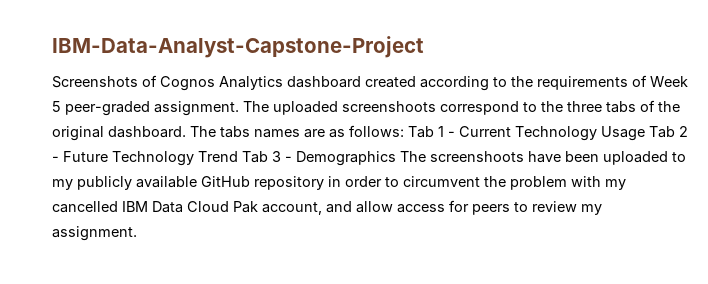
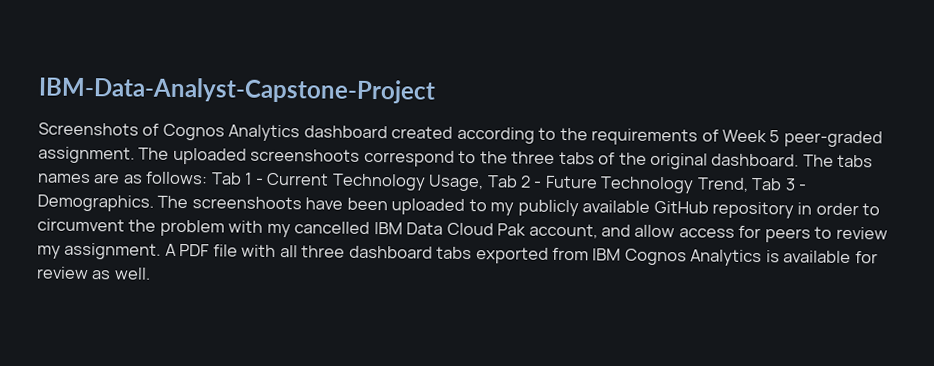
- The tabs names are as follows: Tab 1 - Current Technology Usage Tab 2 - Future Technology Trend Tab 3 - Demographics The screenshoots have been uploaded to my publicly available GitHub repository in order to circumvent the problem with my cancelled IBM Data Cloud Pak account, and allow access for peers to review my assignment.
+ The tabs names are as follows: Tab 1 - Current Technology Usage, Tab 2 - Future Technology Trend, Tab 3 - Demographics. The screenshoots have been uploaded to my publicly available GitHub repository in order to circumvent the problem with my cancelled IBM Data Cloud Pak account, and allow access for peers to review my assignment.
+ A PDF file with all three dashboard tabs exported from IBM Cognos Analytics is available for review as well.

